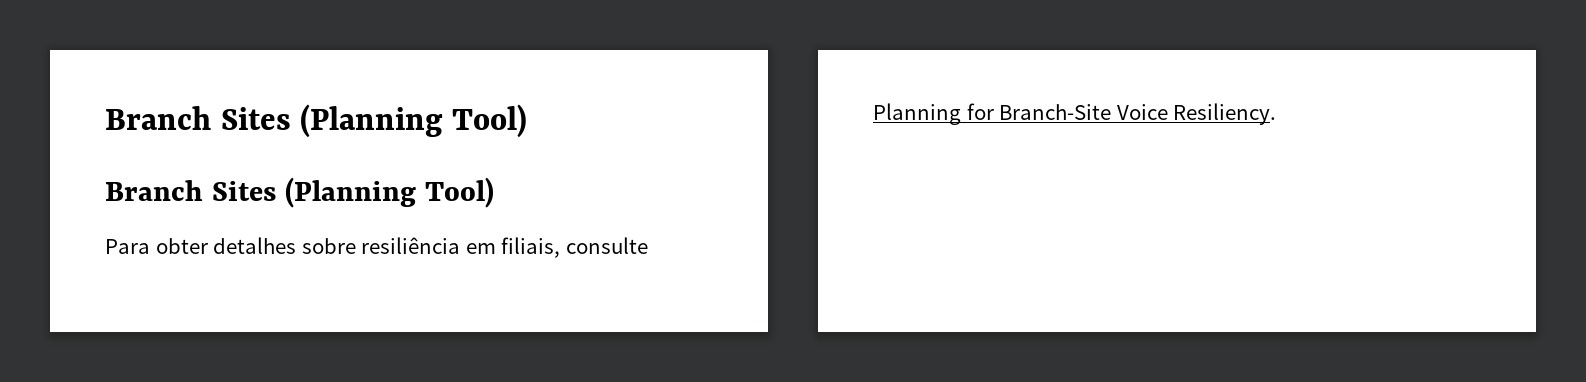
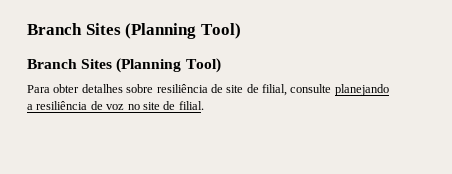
- Para obter detalhes sobre resiliência em filiais, consulte Planning for Branch-Site Voice Resiliency.
+ Para obter detalhes sobre resiliência de site de filial, consulte planejando a resiliência de voz no site de filial.

